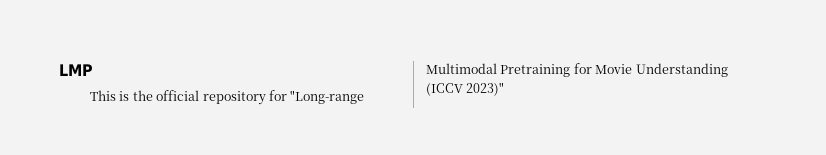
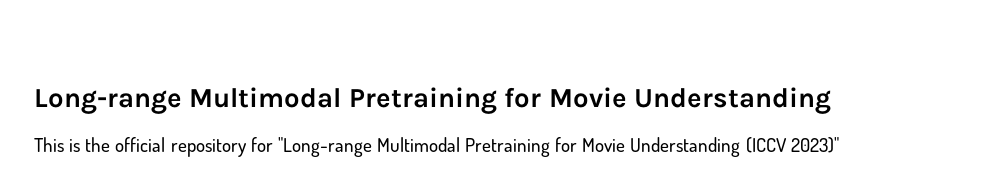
- LMP
+ Long-range Multimodal Pretraining for Movie Understanding

